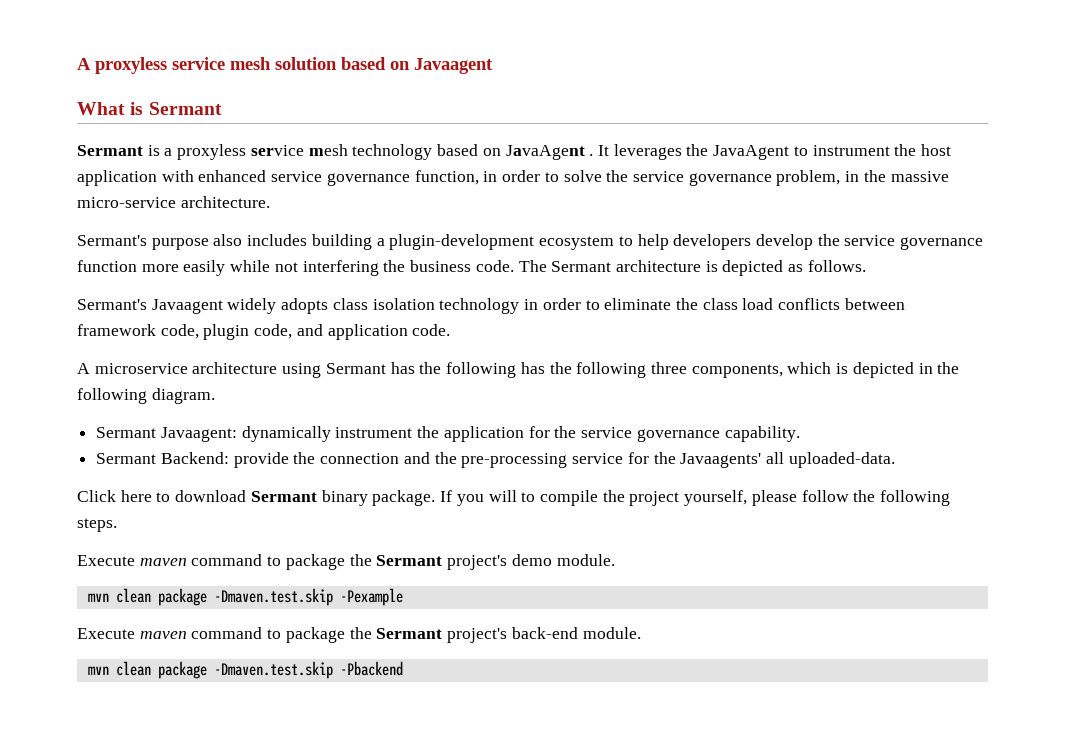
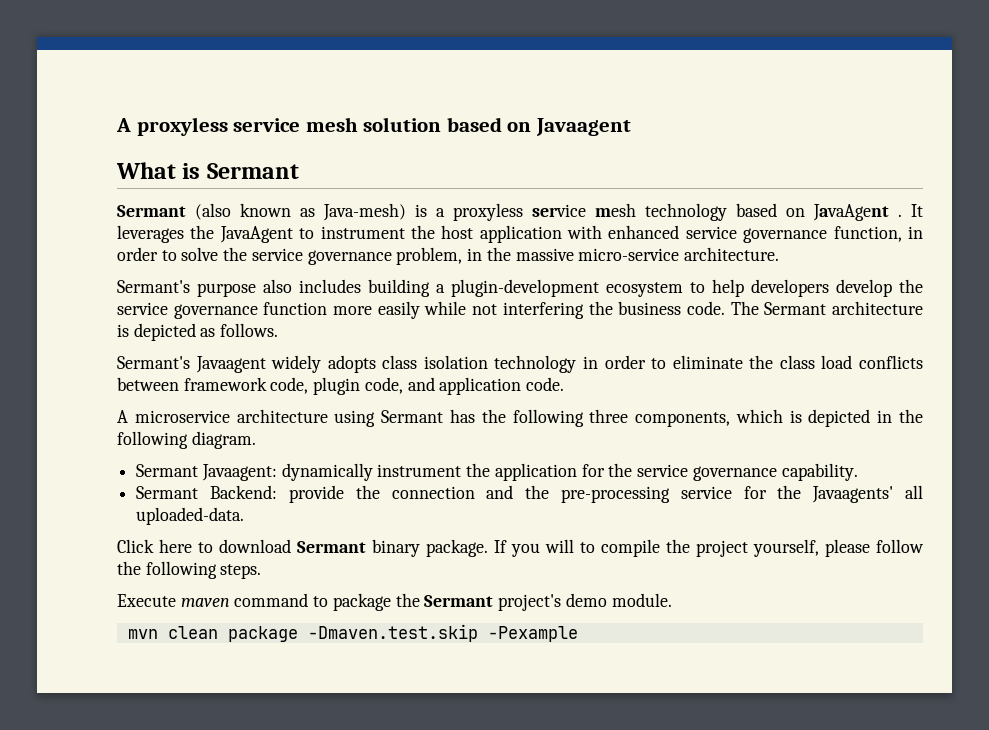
- Sermant is a proxyless service mesh technology based on JavaAgent .
+ Sermant (also known as Java-mesh) is a proxyless service mesh technology based on JavaAgent .
- A microservice architecture using Sermant has the following has the following three components, which is depicted in the following diagram.
+ A microservice architecture using Sermant has the following three components, which is depicted in the following diagram.
- Execute maven command to package the Sermant project's back-end module.
- mvn clean package -Dmaven.test.skip -Pbackend

